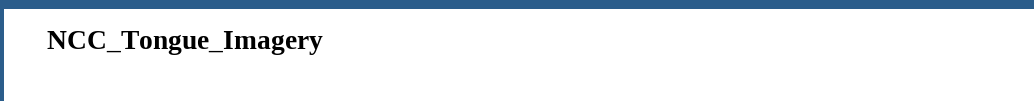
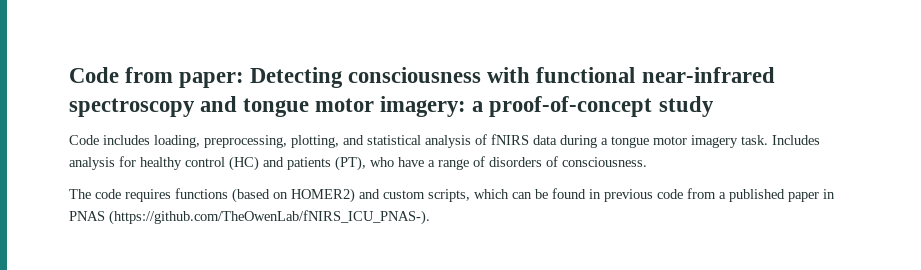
- NCC_Tongue_Imagery
+ Code from paper: Detecting consciousness with functional near-infrared spectroscopy and tongue motor imagery: a proof-of-concept study
+ Code includes loading, preprocessing, plotting, and statistical analysis of fNIRS data during a tongue motor imagery task. Includes analysis for healthy control (HC) and patients (PT), who have a range of disorders of consciousness.
+ The code requires functions (based on HOMER2) and custom scripts, which can be found in previous code from a published paper in PNAS (https://github.com/TheOwenLab/fNIRS_ICU_PNAS-).

